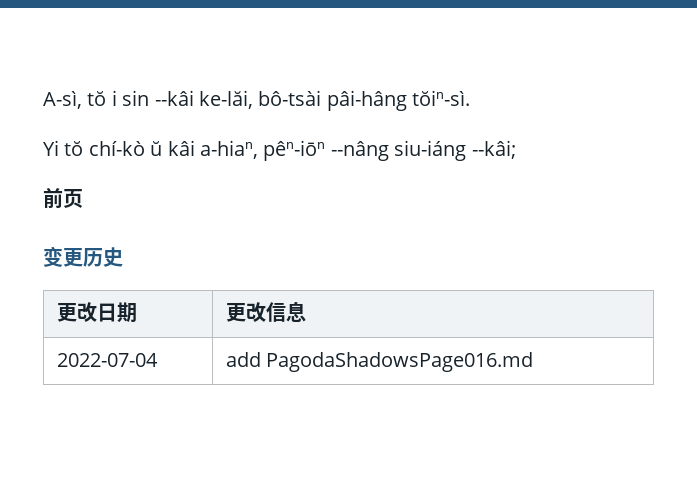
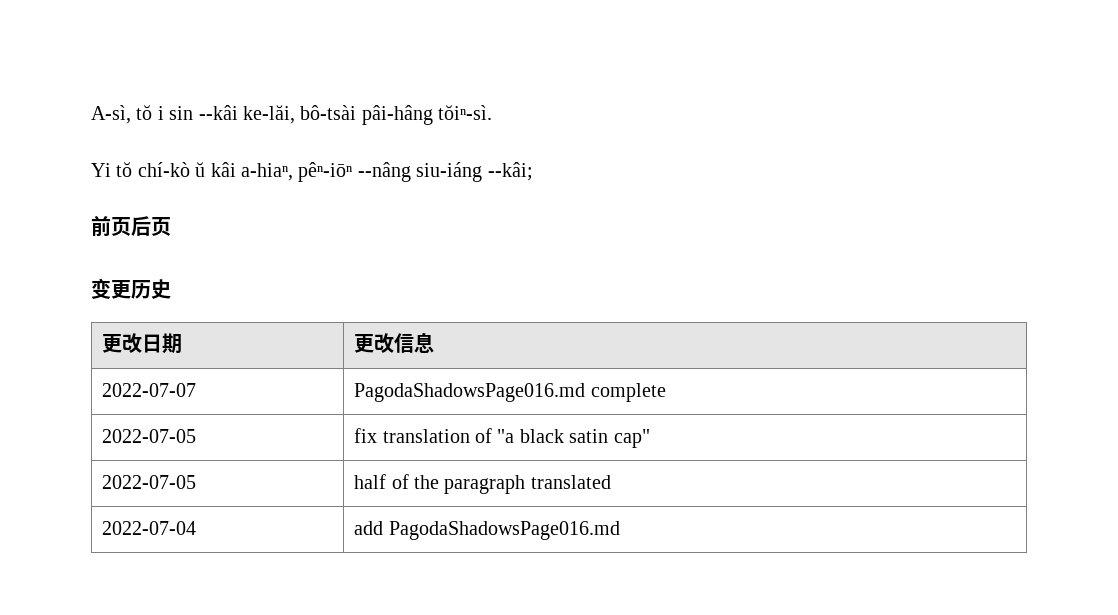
- 前页
+ 前页后页
+ 2022-07-07 | PagodaShadowsPage016.md complete
+ 2022-07-05 | fix translation of "a black satin cap"
+ 2022-07-05 | half of the paragraph translated

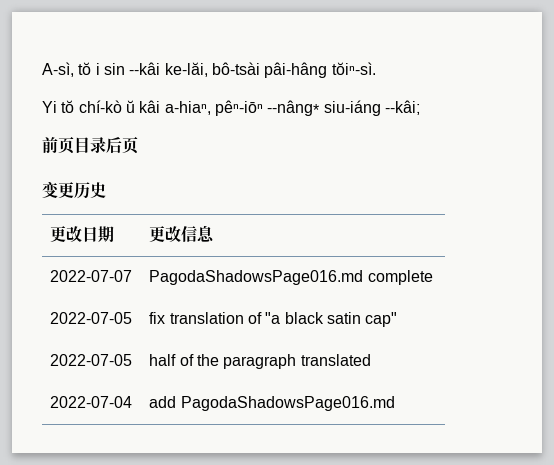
- Yi tŏ chí-kò ŭ kâi a-hiaⁿ, pêⁿ-iōⁿ --nâng siu-iáng --kâi;
+ Yi tŏ chí-kò ŭ kâi a-hiaⁿ, pêⁿ-iōⁿ --nâng⁎ siu-iáng --kâi;
- 前页后页
+ 前页目录后页

